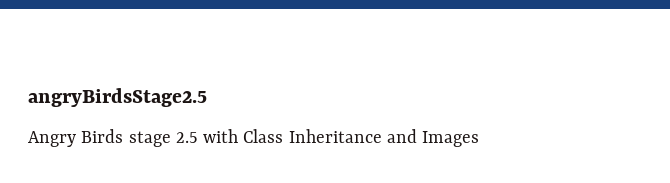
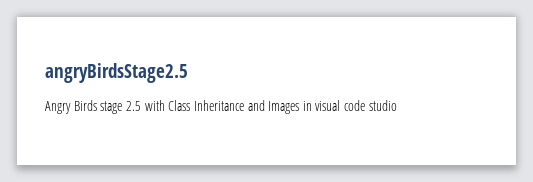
- Angry Birds stage 2.5 with Class Inheritance and Images
+ Angry Birds stage 2.5 with Class Inheritance and Images in visual code studio

